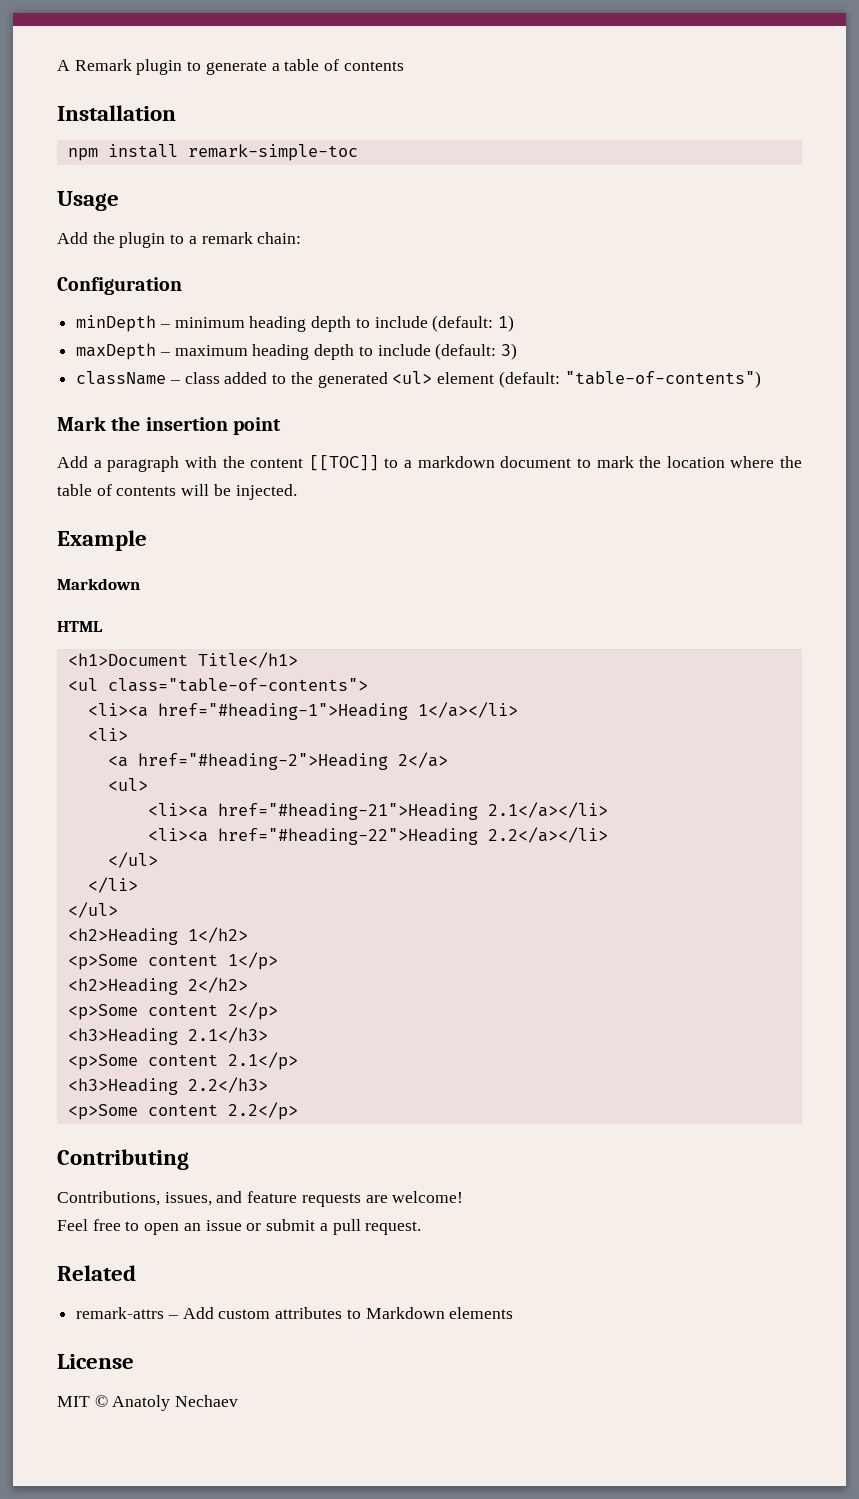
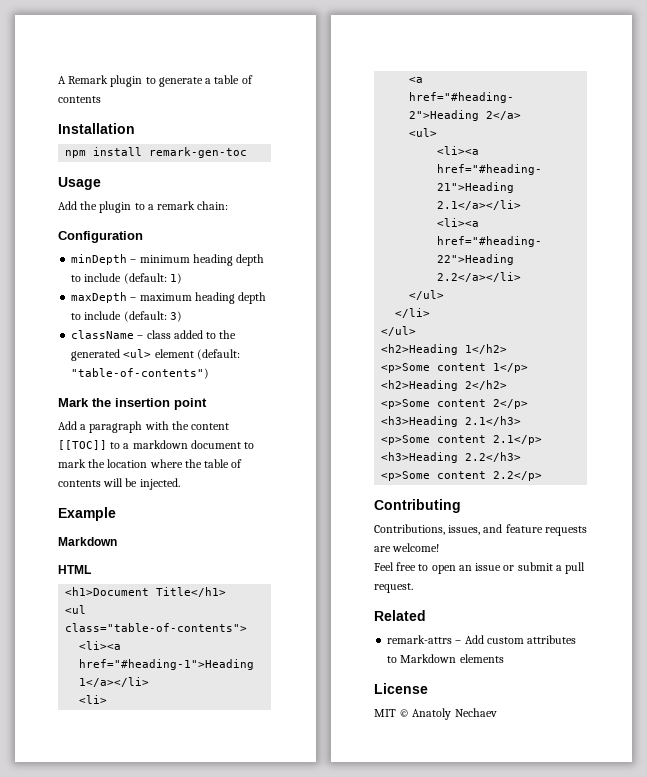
- npm install remark-simple-toc
+ npm install remark-gen-toc

